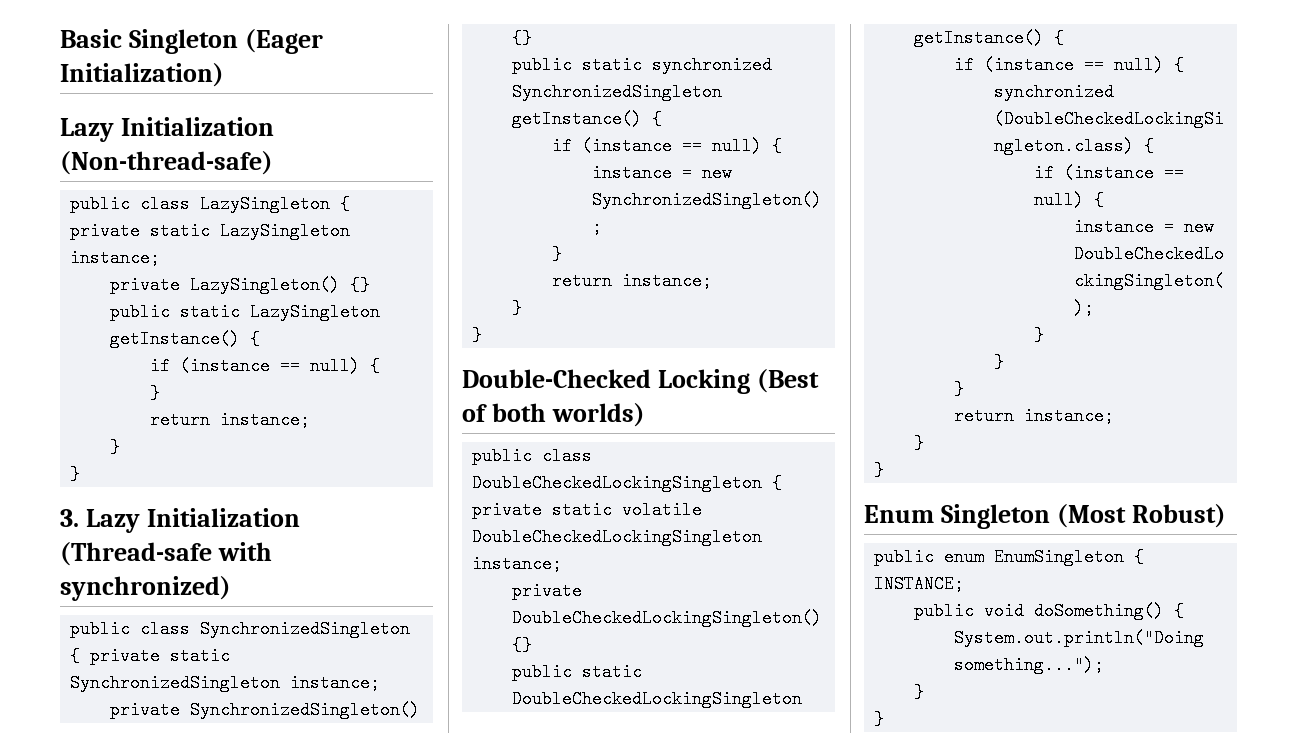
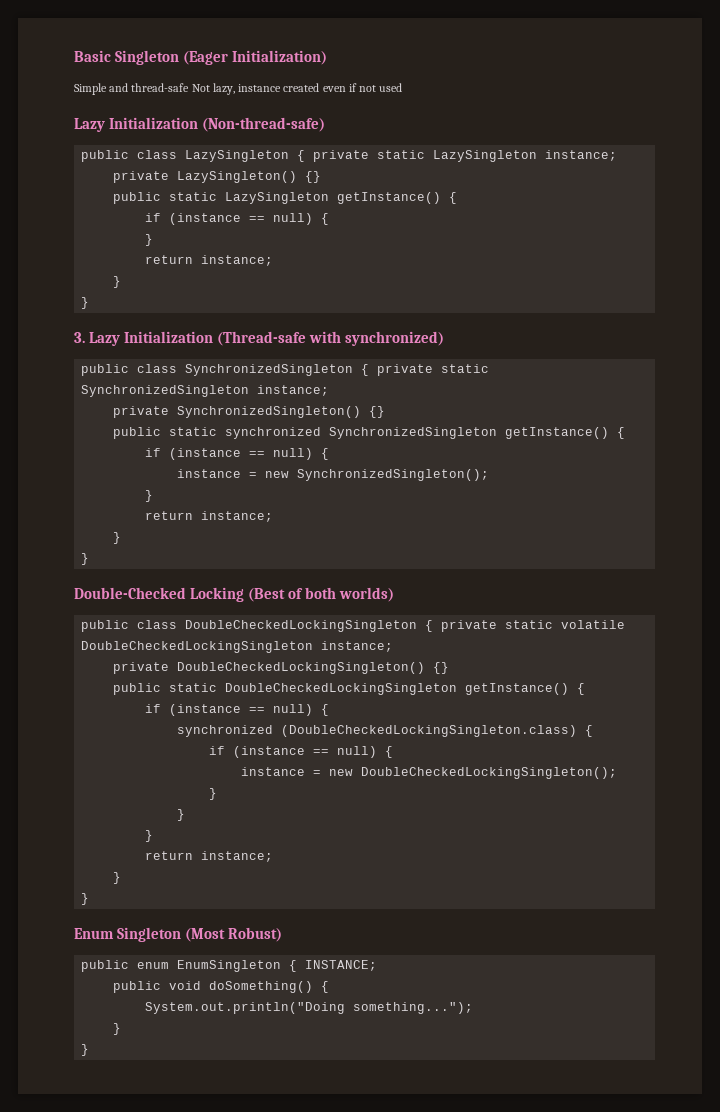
+ Simple and thread-safe Not lazy, instance created even if not used

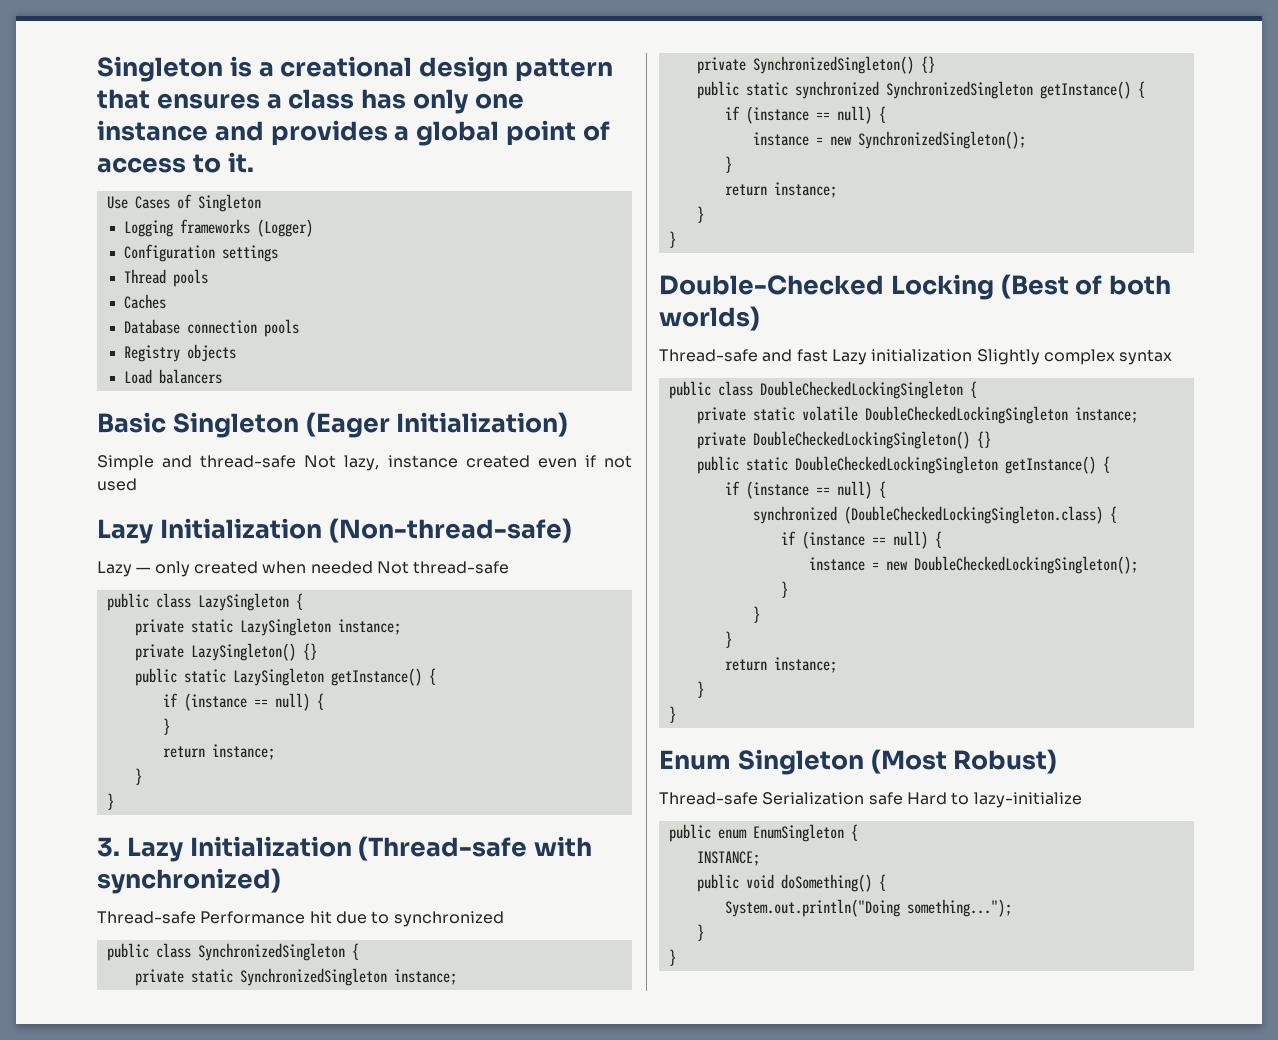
+ Singleton is a creational design pattern that ensures a class has only one instance and provides a global point of access to it.
+ Use Cases of Singleton
+ Logging frameworks (Logger)
+ Configuration settings
+ Thread pools
+ Caches
+ Database connection pools
+ Registry objects
+ Load balancers
+ Lazy — only created when needed Not thread-safe
- public class LazySingleton { private static LazySingleton instance;
+ public class LazySingleton {
+ private static LazySingleton instance;
+ Thread-safe Performance hit due to synchronized
- public class SynchronizedSingleton { private static SynchronizedSingleton instance;
+ public class SynchronizedSingleton {
+ private static SynchronizedSingleton instance;
+ Thread-safe and fast Lazy initialization Slightly complex syntax
- public class DoubleCheckedLockingSingleton { private static volatile DoubleCheckedLockingSingleton instance;
+ public class DoubleCheckedLockingSingleton {
+ private static volatile DoubleCheckedLockingSingleton instance;
+ Thread-safe Serialization safe Hard to lazy-initialize
- public enum EnumSingleton { INSTANCE;
+ public enum EnumSingleton {
+ INSTANCE;

